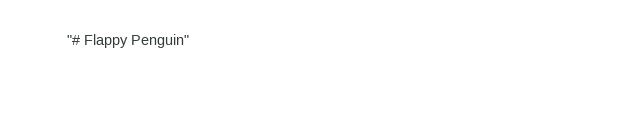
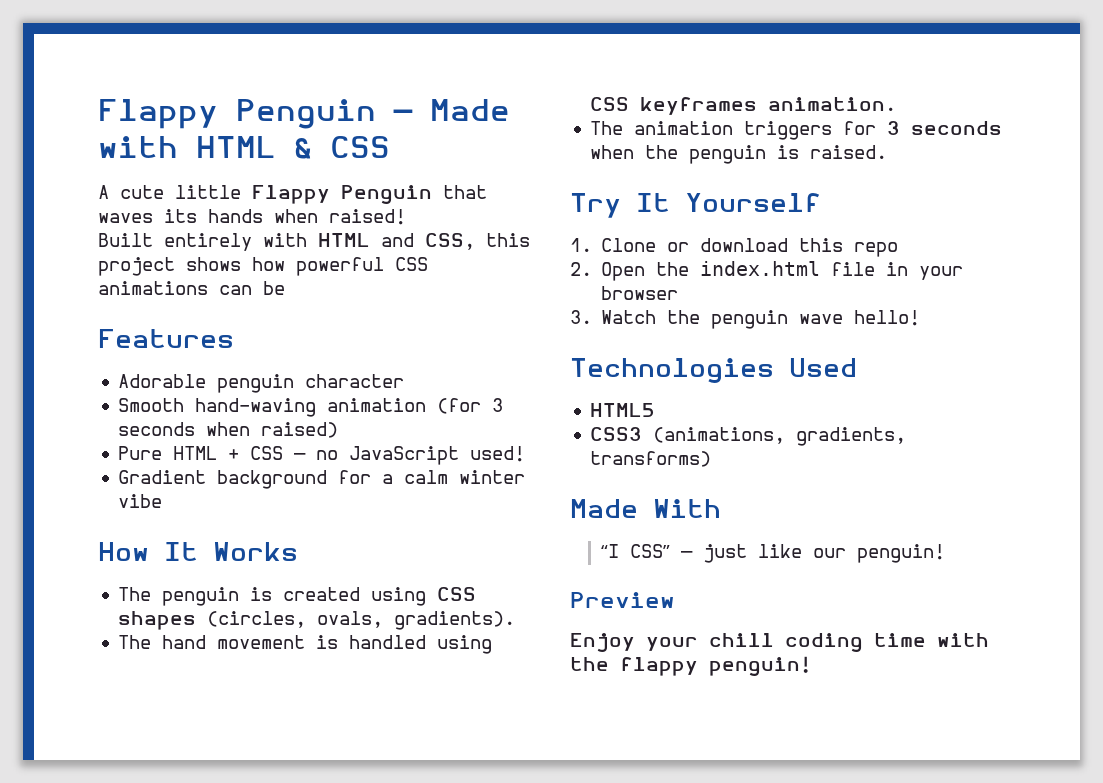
- "# Flappy Penguin"
+ Flappy Penguin — Made with HTML & CSS
+ A cute little Flappy Penguin that waves its hands when raised!
+ Built entirely with HTML and CSS, this project shows how powerful CSS animations can be
+ Features
+ Adorable penguin character
+ Smooth hand-waving animation (for 3 seconds when raised)
+ Pure HTML + CSS — no JavaScript used!
+ Gradient background for a calm winter vibe
+ How It Works
+ The penguin is created using CSS shapes (circles, ovals, gradients).
+ The hand movement is handled using CSS keyframes animation.
+ The animation triggers for 3 seconds when the penguin is raised.
+ Try It Yourself
+ 1. Clone or download this repo
+ 2. Open the index.html file in your browser
+ 3. Watch the penguin wave hello!
+ Technologies Used
+ HTML5
+ CSS3 (animations, gradients, transforms)
+ Made With
+ “I CSS” — just like our penguin!
+ Preview
+ Enjoy your chill coding time with the flappy penguin!

